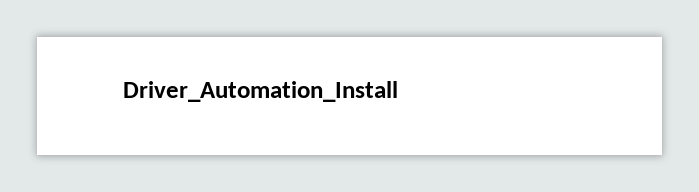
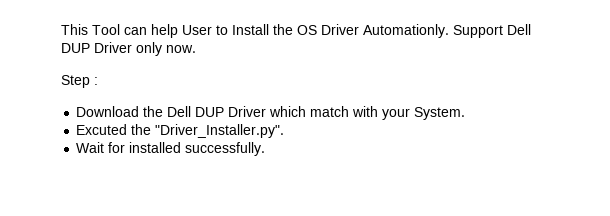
- Driver_Automation_Install
+ This Tool can help User to Install the OS Driver Automationly. Support Dell DUP Driver only now.
+ Step :
+ Download the Dell DUP Driver which match with your System.
+ Excuted the "Driver_Installer.py".
+ Wait for installed successfully.

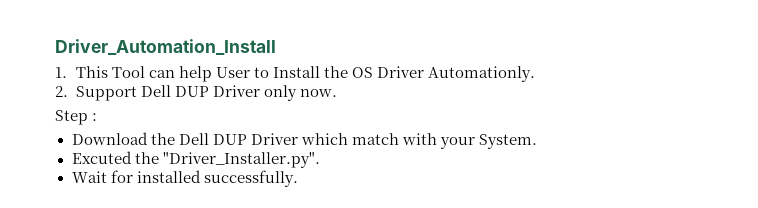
- This Tool can help User to Install the OS Driver Automationly. Support Dell DUP Driver only now.
+ Driver_Automation_Install
+ 1. This Tool can help User to Install the OS Driver Automationly.
+ 2. Support Dell DUP Driver only now.

